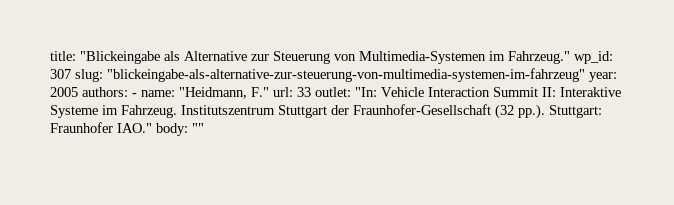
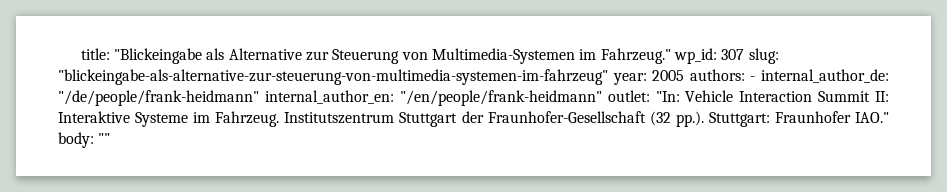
- title: "Blickeingabe als Alternative zur Steuerung von Multimedia-Systemen im Fahrzeug." wp_id: 307 slug: "blickeingabe-als-alternative-zur-steuerung-von-multimedia-systemen-im-fahrzeug" year: 2005 authors: - name: "Heidmann, F." url: 33 outlet: "In: Vehicle Interaction Summit II: Interaktive Systeme im Fahrzeug.
+ title: "Blickeingabe als Alternative zur Steuerung von Multimedia-Systemen im Fahrzeug." wp_id: 307 slug: "blickeingabe-als-alternative-zur-steuerung-von-multimedia-systemen-im-fahrzeug" year: 2005 authors: - internal_author_de: "/de/people/frank-heidmann" internal_author_en: "/en/people/frank-heidmann" outlet: "In: Vehicle Interaction Summit II: Interaktive Systeme im Fahrzeug.

